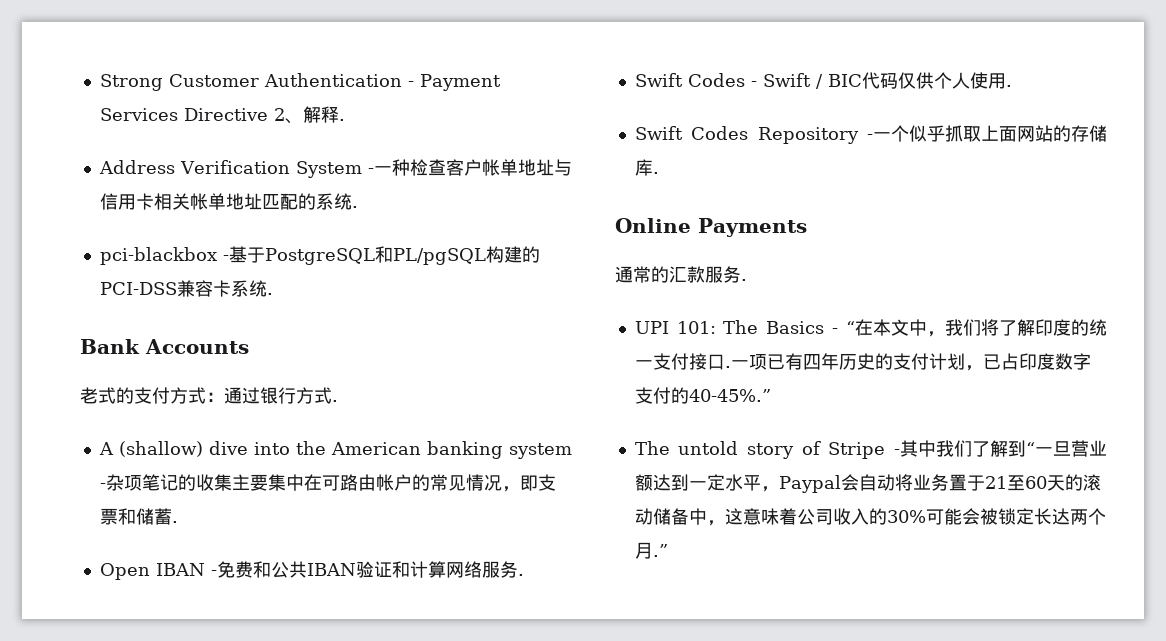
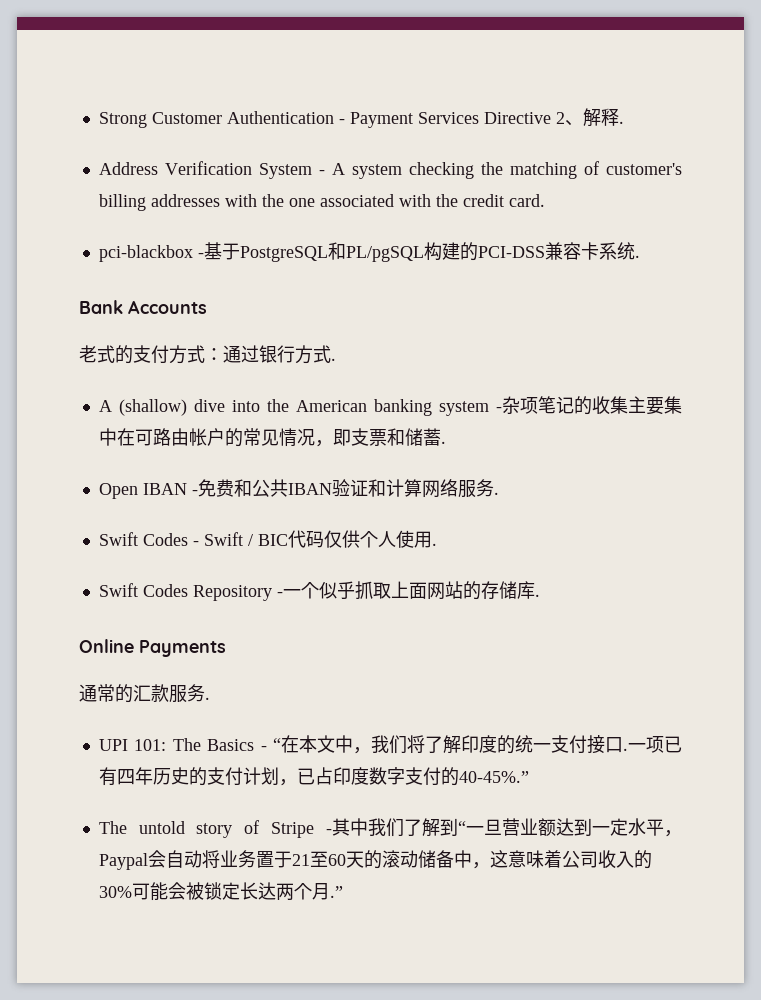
- Address Verification System -一种检查客户帐单地址与信用卡相关帐单地址匹配的系统.
+ Address Verification System - A system checking the matching of customer's billing addresses with the one associated with the credit card.

